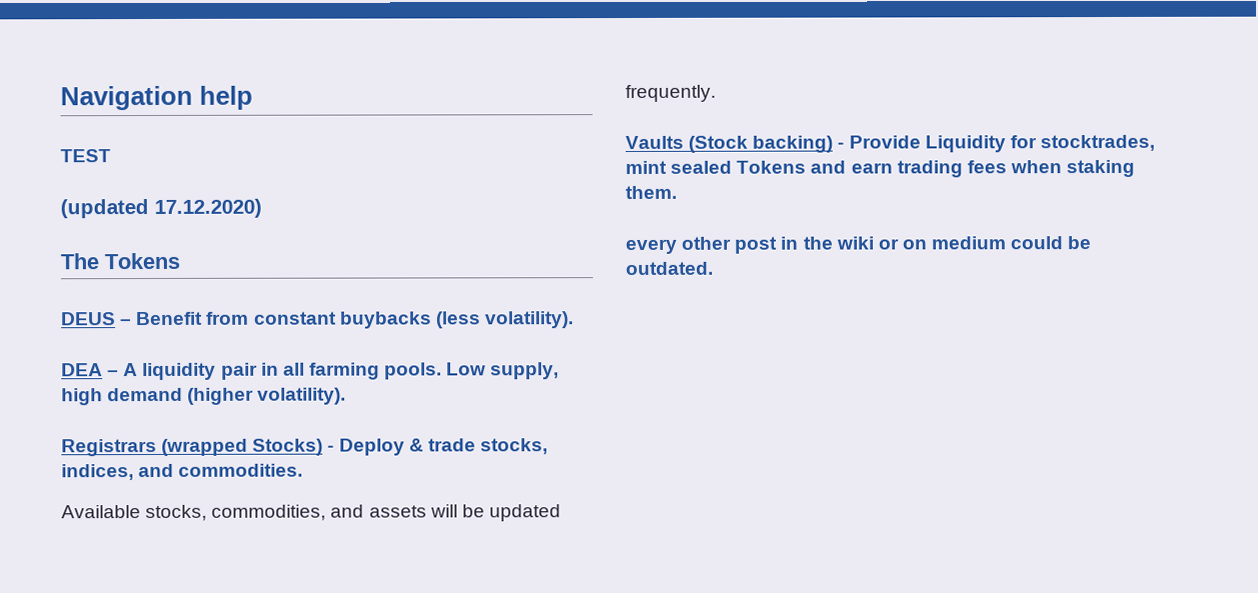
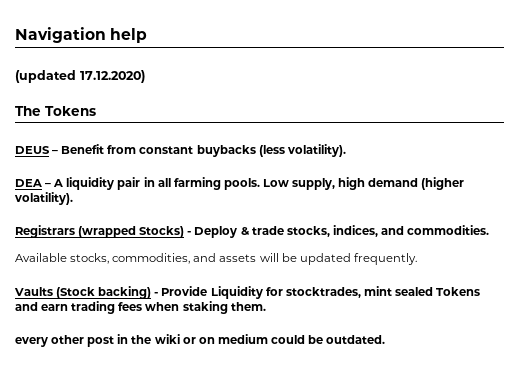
- TEST

